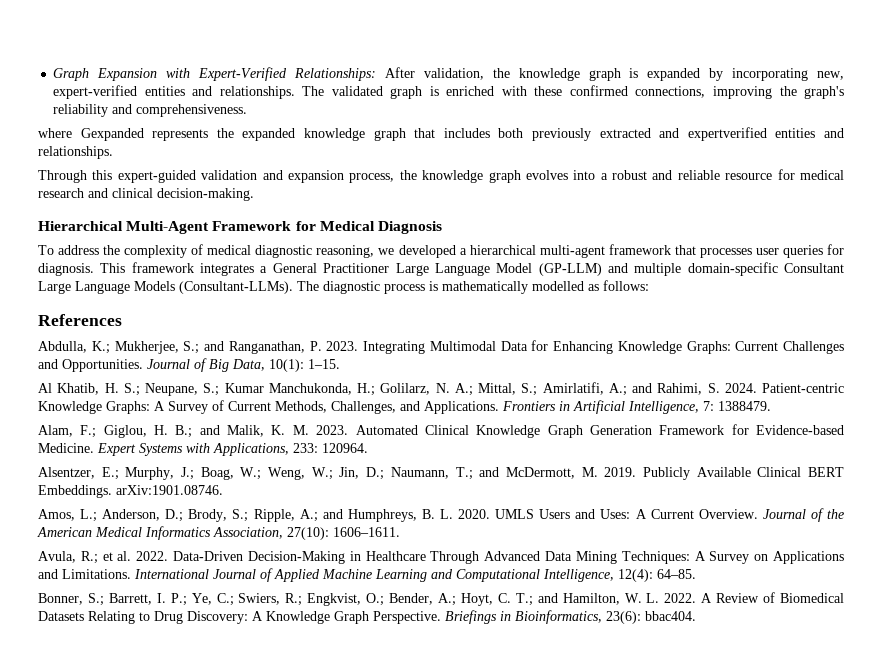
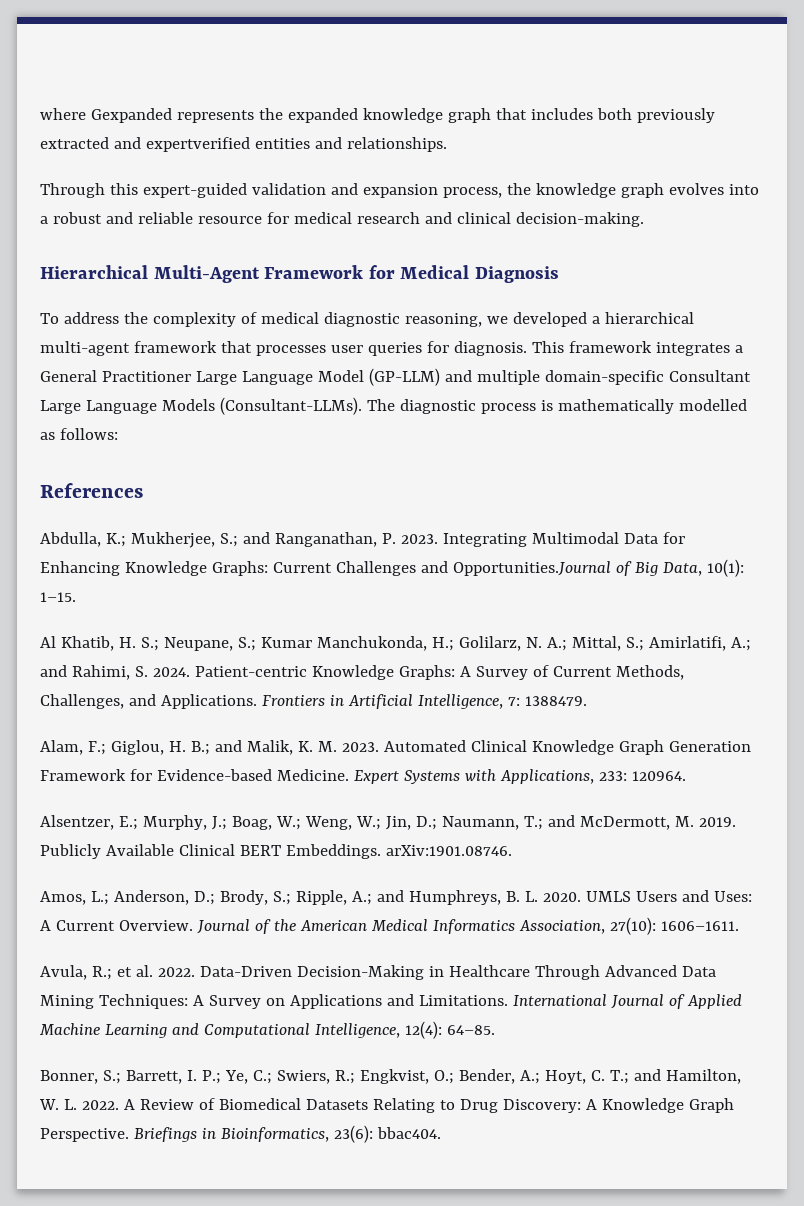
- Graph Expansion with Expert-Verified Relationships: After validation, the knowledge graph is expanded by incorporating new, expert-verified entities and relationships. The validated graph is enriched with these confirmed connections, improving the graph's reliability and comprehensiveness.
- Integrating Multimodal Data for Enhancing Knowledge Graphs: Current Challenges and Opportunities. Journal of Big Data, 10(1): 1–15.
+ Integrating Multimodal Data for Enhancing Knowledge Graphs: Current Challenges and Opportunities.Journal of Big Data, 10(1): 1–15.

